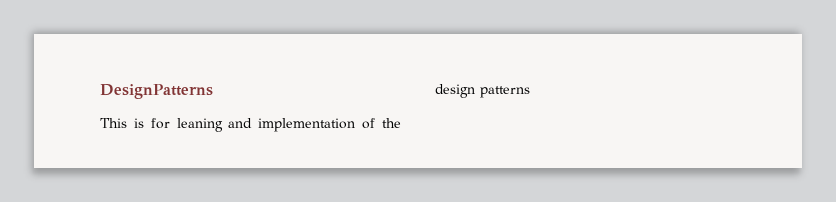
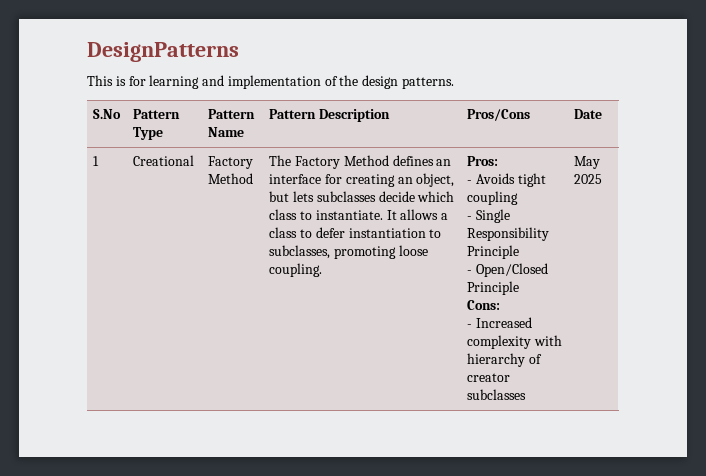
- This is for leaning and implementation of the design patterns
+ This is for learning and implementation of the design patterns.
+ S.No | Pattern Type | Pattern Name | Pattern Description | Pros/Cons | Date
+ 1 | Creational | Factory Method | The Factory Method defines an interface for creating an object, but lets subclasses decide which class to instantiate. It allows a class to defer instantiation to subclasses, promoting loose coupling. | Pros:
+ - Avoids tight coupling
+ - Single Responsibility Principle
+ - Open/Closed Principle
+ Cons:
+ - Increased complexity with hierarchy of creator subclasses | May 2025

